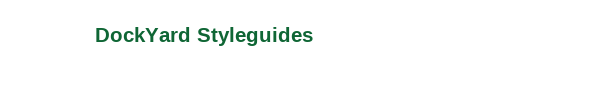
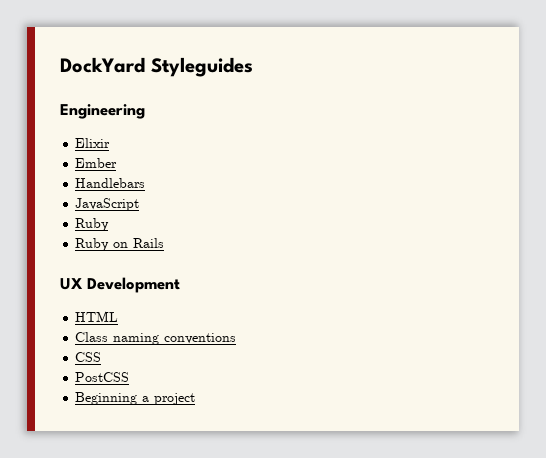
+ Engineering
+ Elixir
+ Ember
+ Handlebars
+ JavaScript
+ Ruby
+ Ruby on Rails
+ UX Development
+ HTML
+ Class naming conventions
+ CSS
+ PostCSS
+ Beginning a project

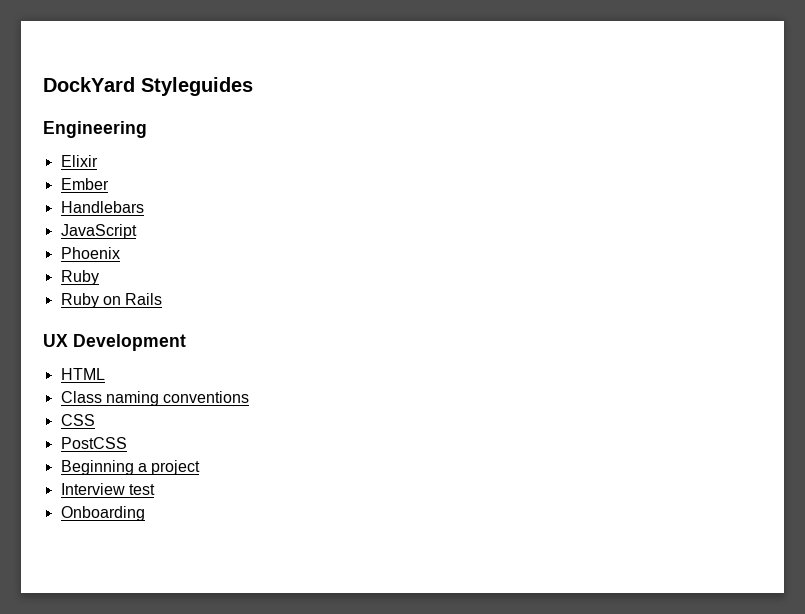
+ Phoenix
+ Interview test
+ Onboarding

